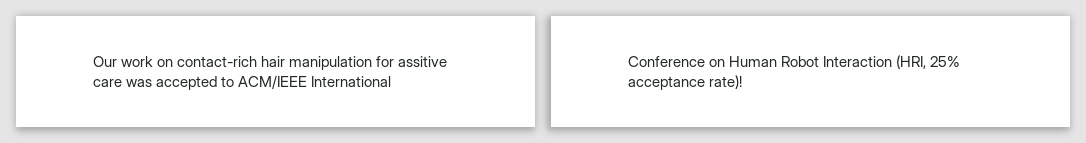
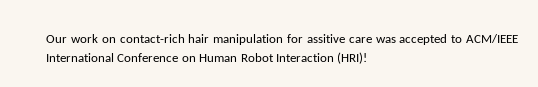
- Our work on contact-rich hair manipulation for assitive care was accepted to ACM/IEEE International Conference on Human Robot Interaction (HRI, 25% acceptance rate)!
+ Our work on contact-rich hair manipulation for assitive care was accepted to ACM/IEEE International Conference on Human Robot Interaction (HRI)!

